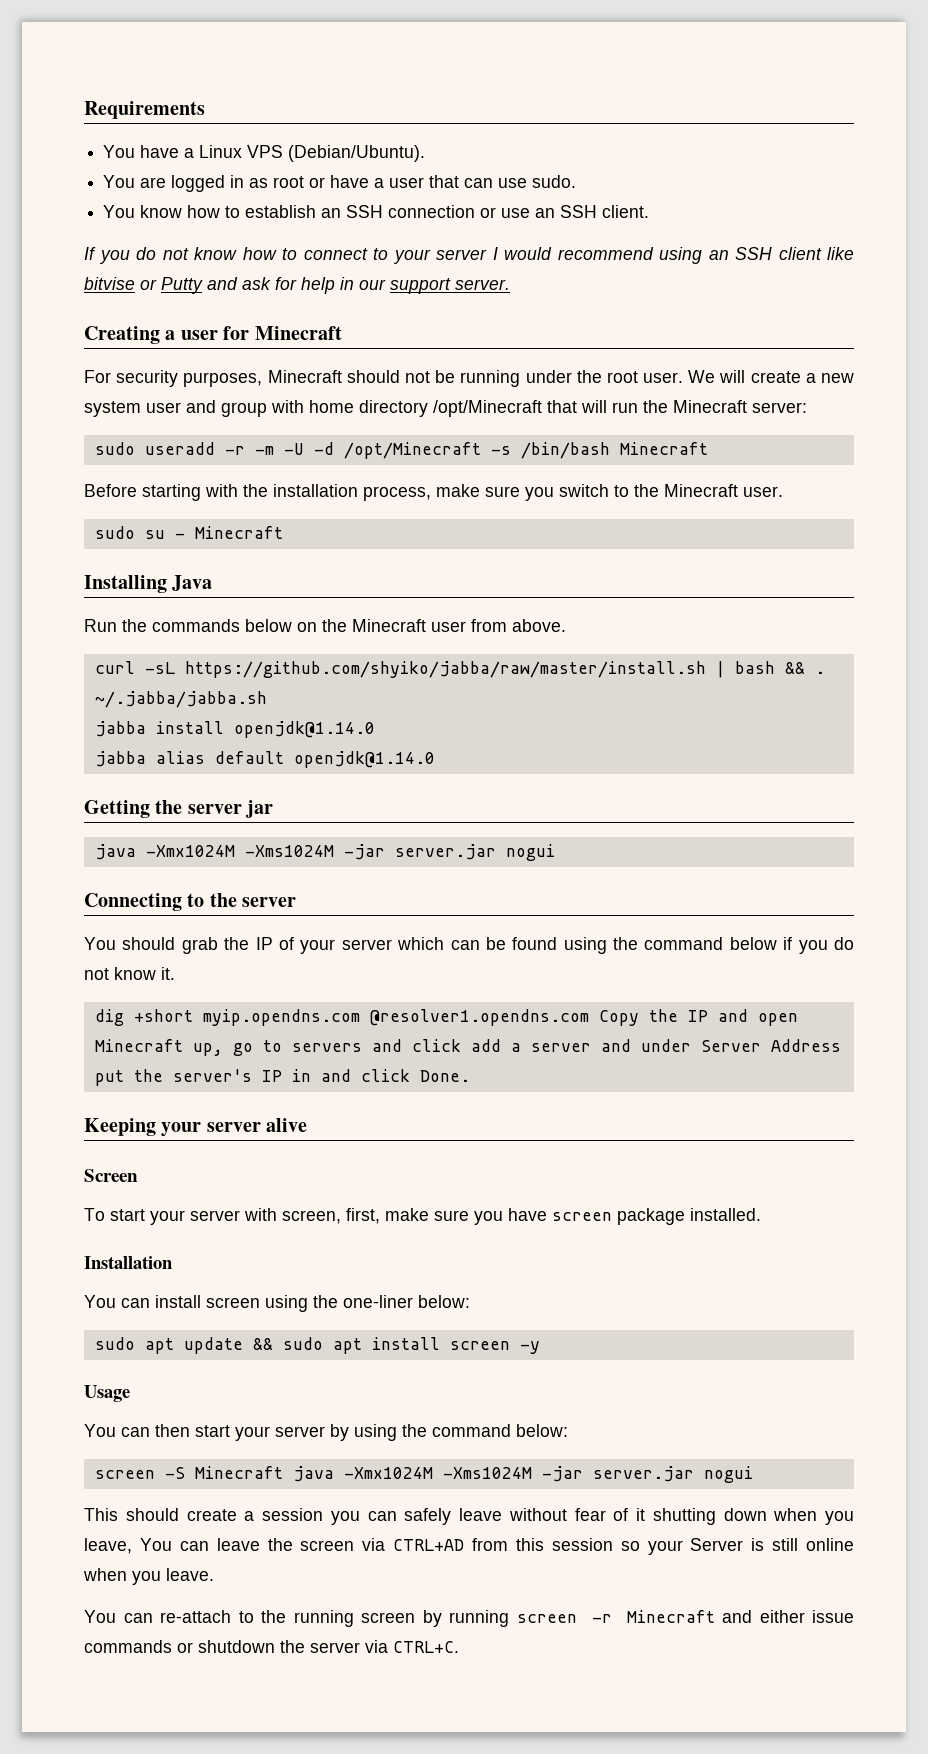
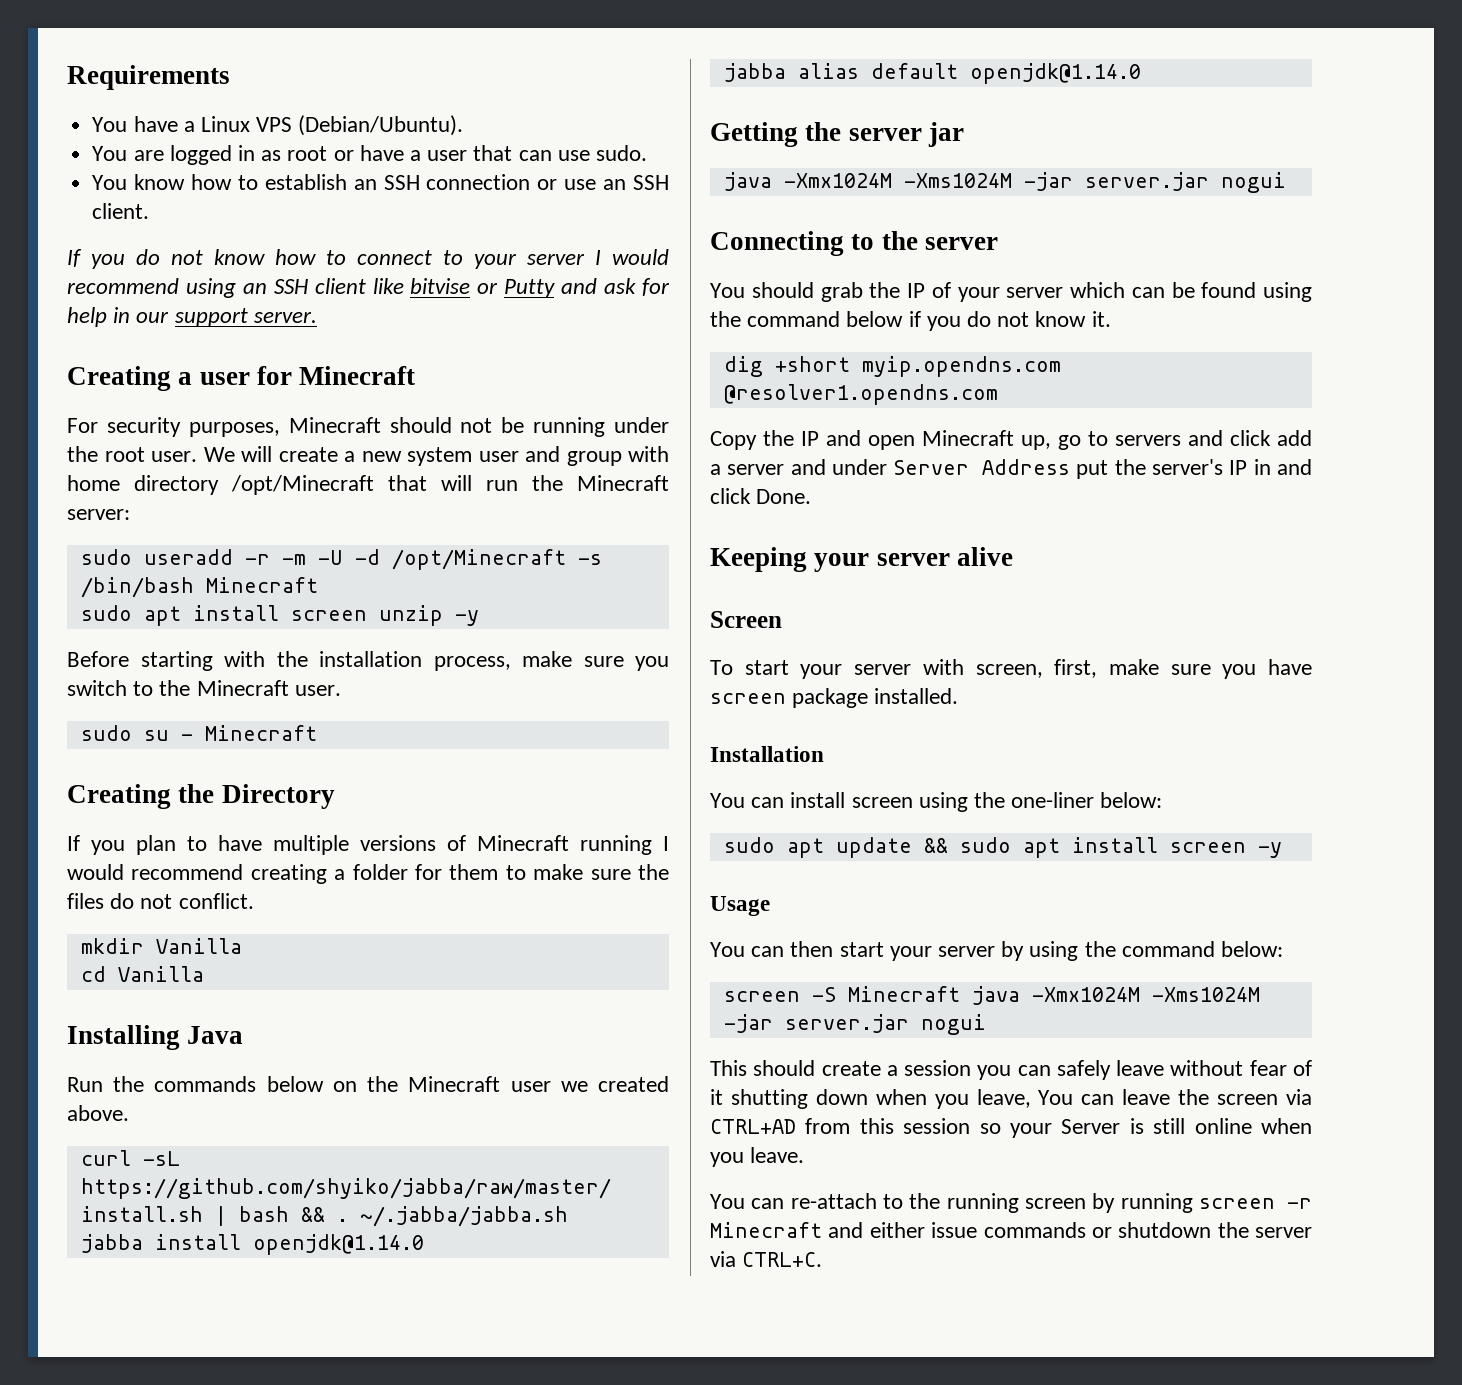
+ sudo apt install screen unzip -y
+ Creating the Directory
+ If you plan to have multiple versions of Minecraft running I would recommend creating a folder for them to make sure the files do not conflict.
+ mkdir Vanilla
+ cd Vanilla
- Run the commands below on the Minecraft user from above.
+ Run the commands below on the Minecraft user we created above.
- dig +short myip.opendns.com @resolver1.opendns.com Copy the IP and open Minecraft up, go to servers and click add a server and under Server Address put the server's IP in and click Done.
+ dig +short myip.opendns.com @resolver1.opendns.com
+ Copy the IP and open Minecraft up, go to servers and click add a server and under Server Address put the server's IP in and click Done.

